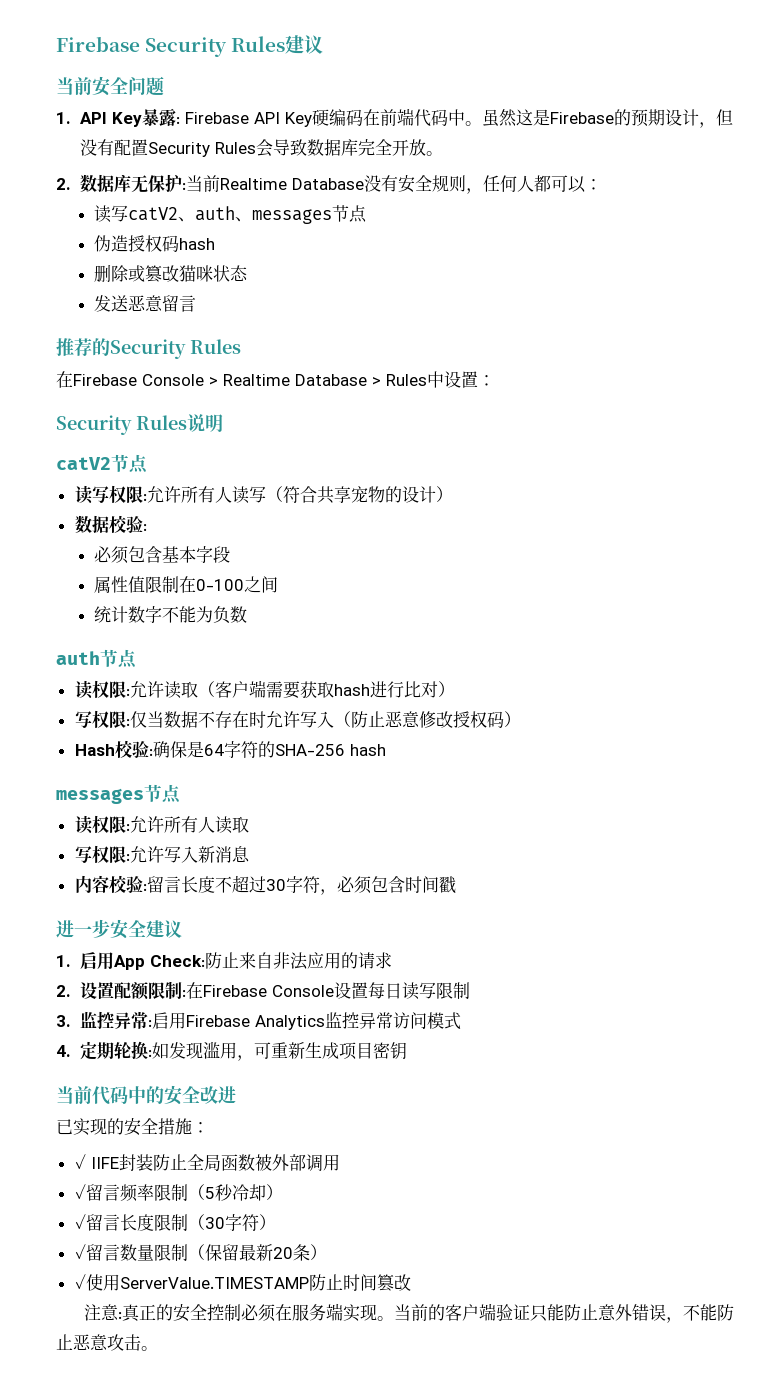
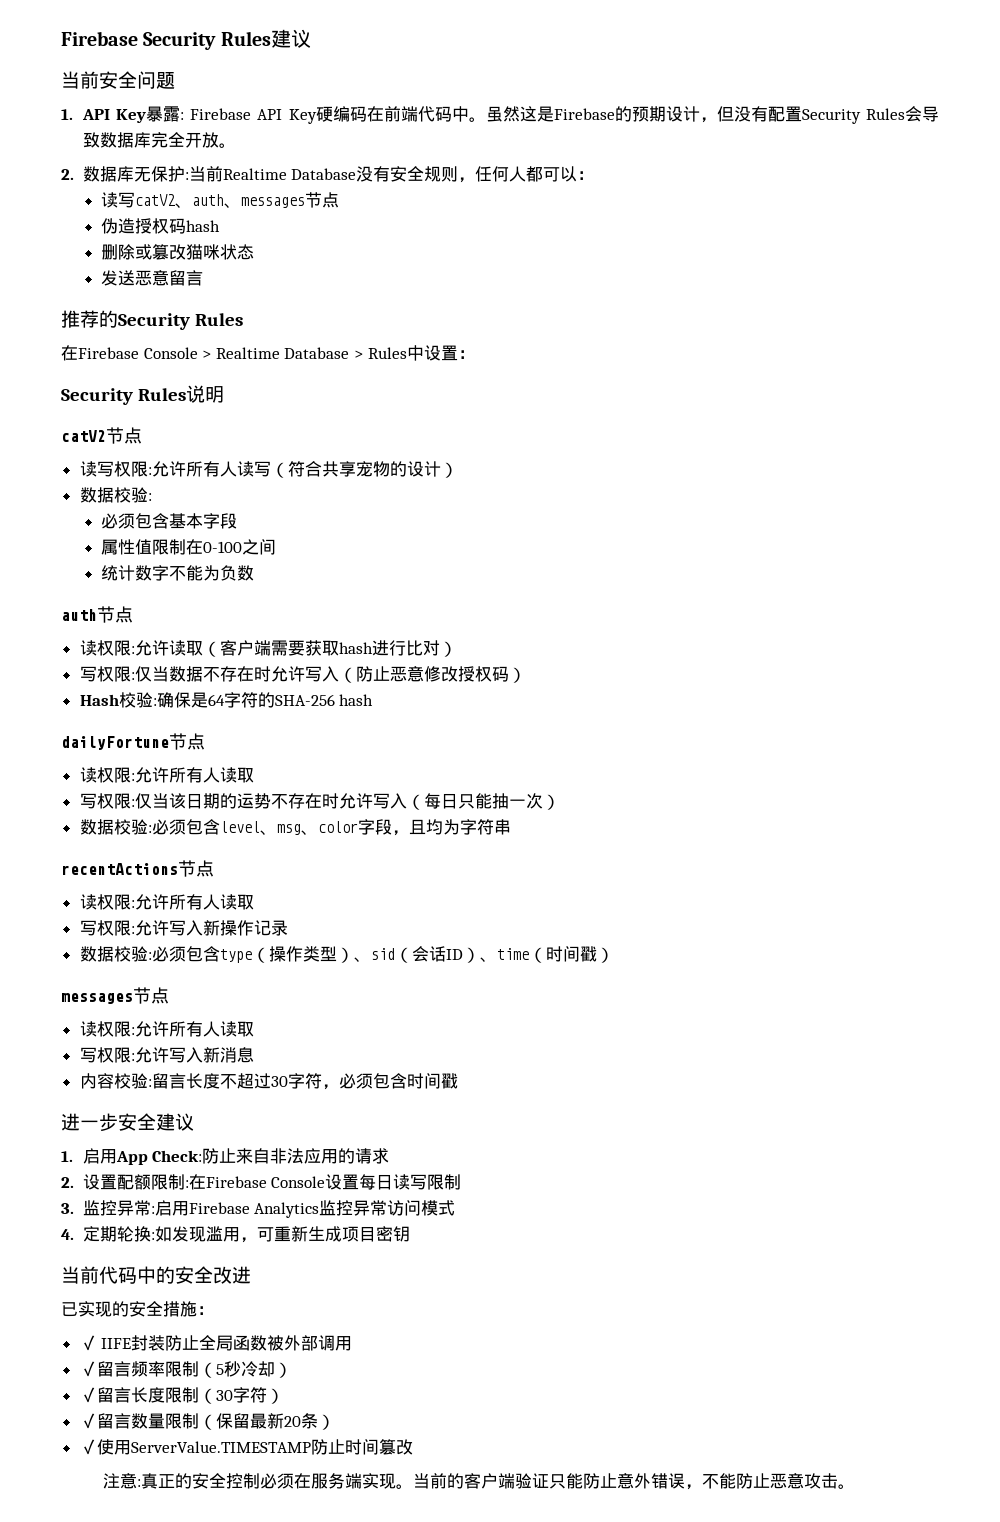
+ dailyFortune节点
+ 读权限:允许所有人读取
+ 写权限:仅当该日期的运势不存在时允许写入（每日只能抽一次）
+ 数据校验:必须包含level、msg、color字段，且均为字符串
+ recentActions节点
+ 读权限:允许所有人读取
+ 写权限:允许写入新操作记录
+ 数据校验:必须包含type（操作类型）、sid（会话ID）、time（时间戳）

